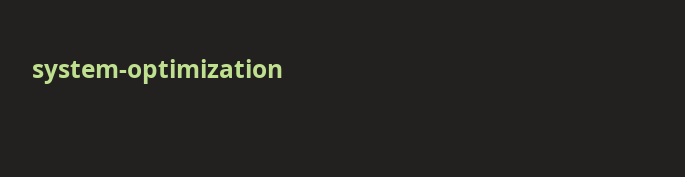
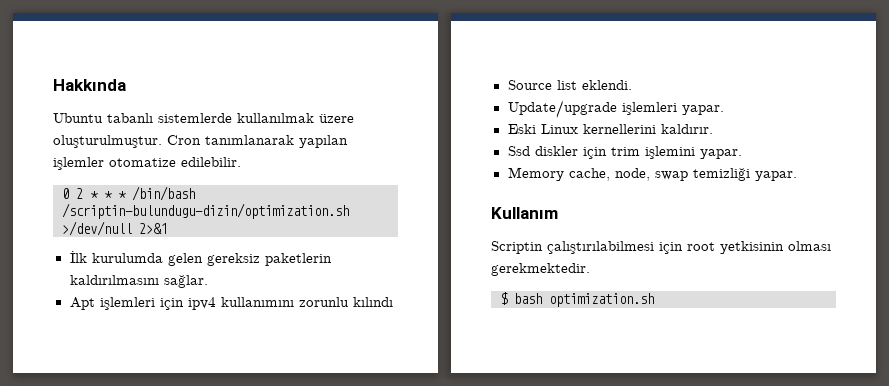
- system-optimization
+ Hakkında
+ Ubuntu tabanlı sistemlerde kullanılmak üzere oluşturulmuştur. Cron tanımlanarak yapılan işlemler otomatize edilebilir.
+ 0 2 * * * /bin/bash /scriptin-bulundugu-dizin/optimization.sh >/dev/null 2>&1
+ İlk kurulumda gelen gereksiz paketlerin kaldırılmasını sağlar.
+ Apt işlemleri için ipv4 kullanımını zorunlu kılındı
+ Source list eklendi.
+ Update/upgrade işlemleri yapar.
+ Eski Linux kernellerini kaldırır.
+ Ssd diskler için trim işlemini yapar.
+ Memory cache, node, swap temizliği yapar.
+ Kullanım
+ Scriptin çalıştırılabilmesi için root yetkisinin olması gerekmektedir.
+ $ bash optimization.sh

